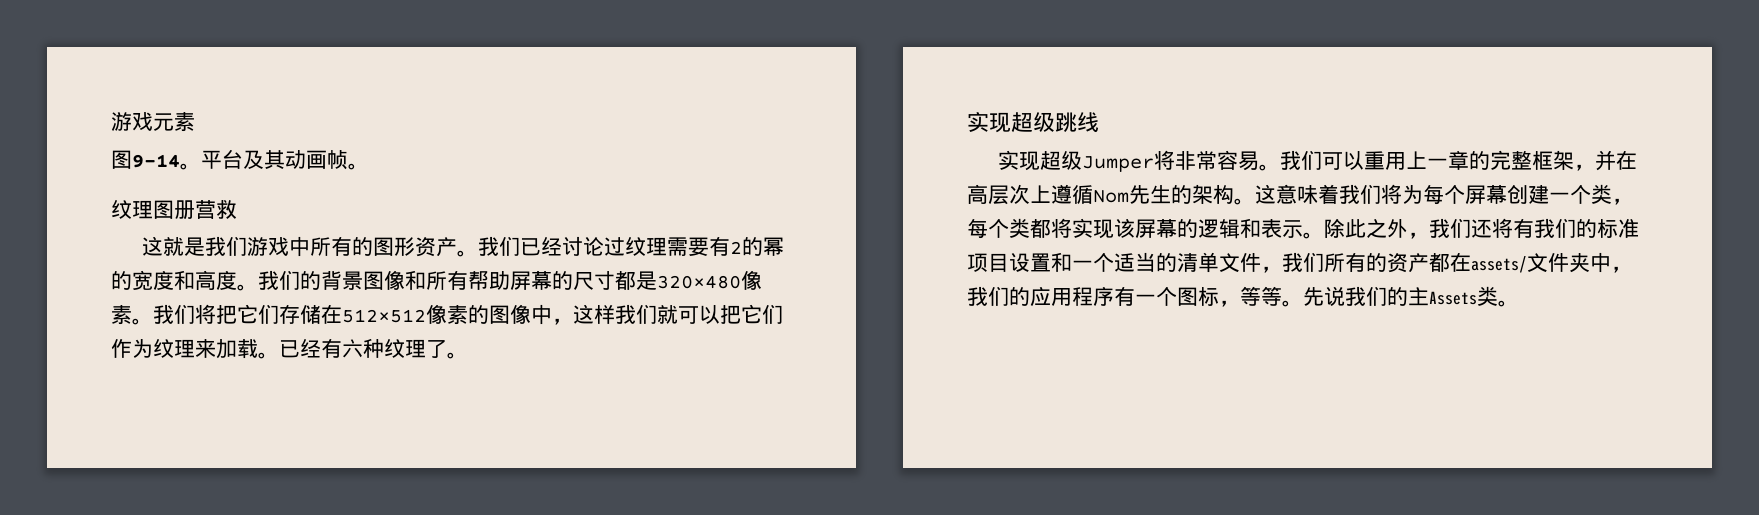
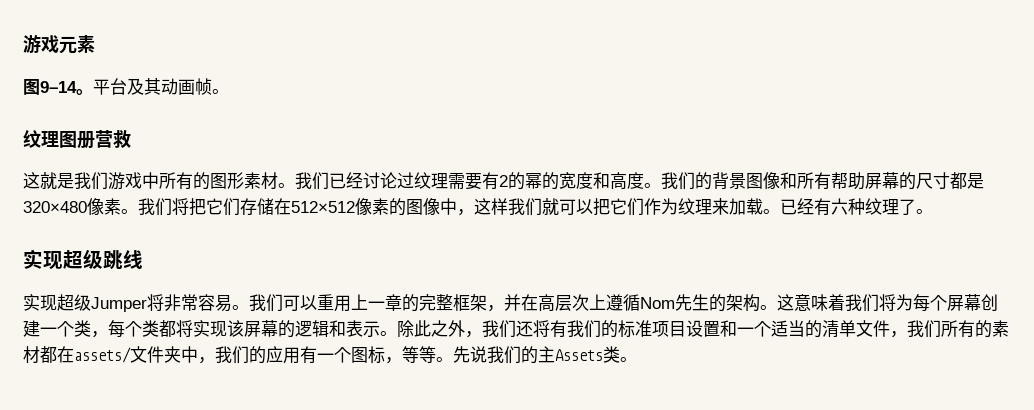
- 这就是我们游戏中所有的图形资产。
+ 这就是我们游戏中所有的图形素材。
- 除此之外，我们还将有我们的标准项目设置和一个适当的清单文件，我们所有的资产都在assets/文件夹中，我们的应用程序有一个图标，等等。
+ 除此之外，我们还将有我们的标准项目设置和一个适当的清单文件，我们所有的素材都在assets/文件夹中，我们的应用有一个图标，等等。

